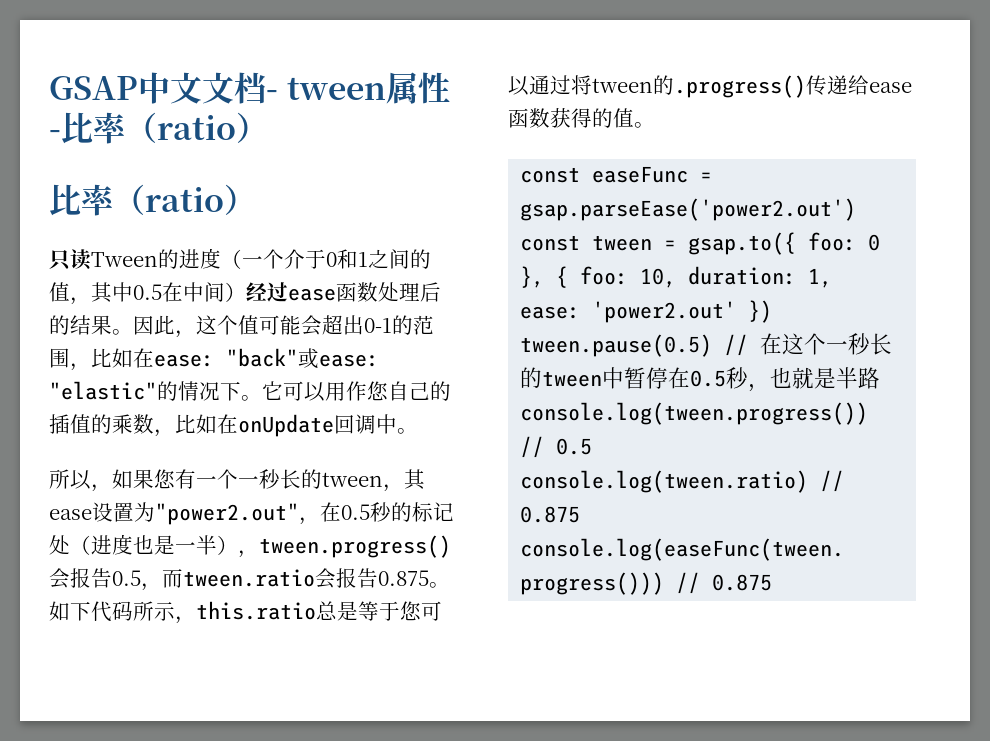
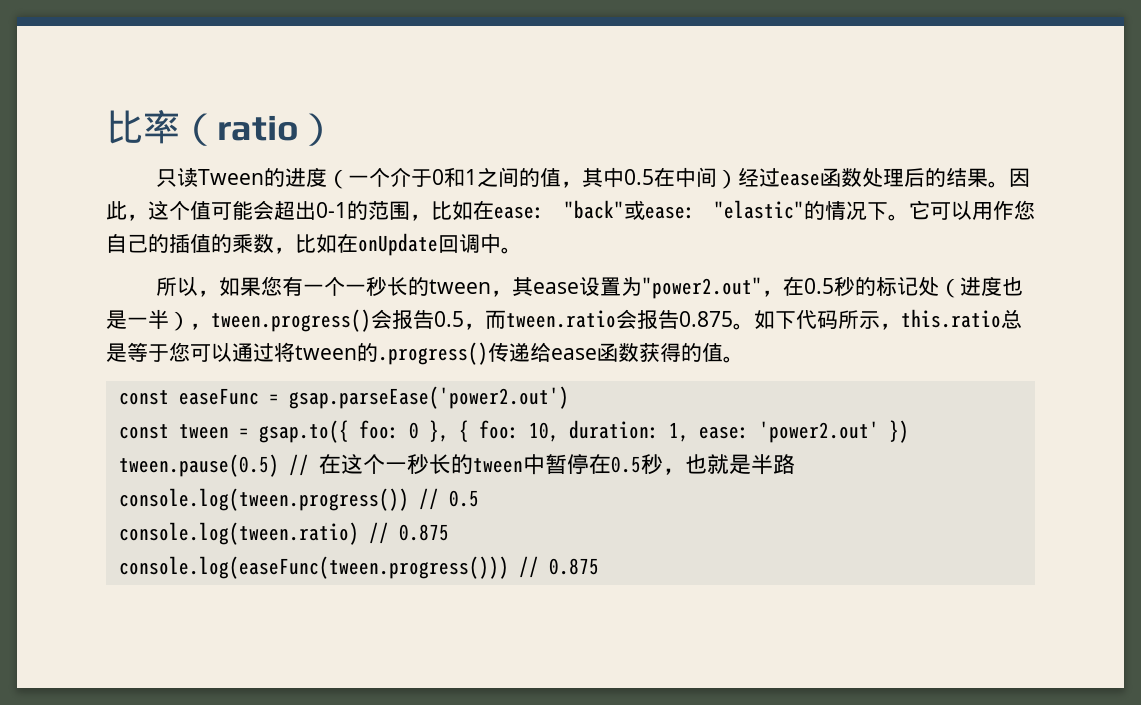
- GSAP中文文档- tween属性-比率（ratio）

